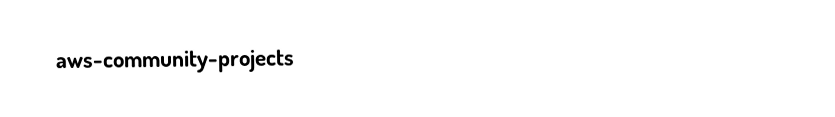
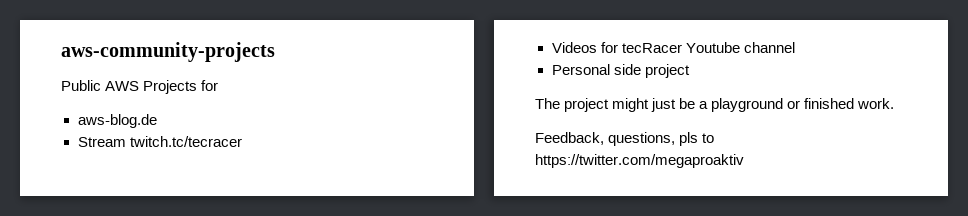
+ Public AWS Projects for
+ aws-blog.de
+ Stream twitch.tc/tecracer
+ Videos for tecRacer Youtube channel
+ Personal side project
+ The project might just be a playground or finished work.
+ Feedback, questions, pls to https://twitter.com/megaproaktiv

